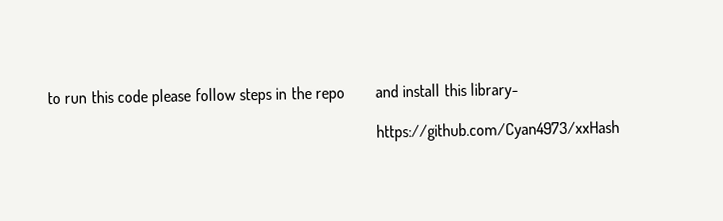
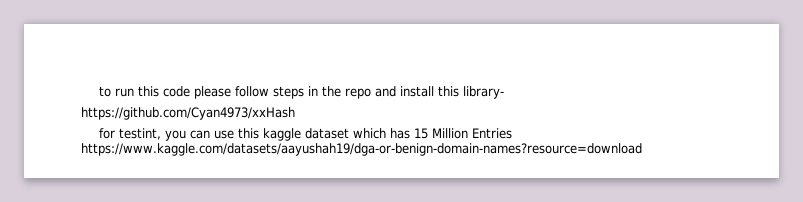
+ for testint, you can use this kaggle dataset which has 15 Million Entries https://www.kaggle.com/datasets/aayushah19/dga-or-benign-domain-names?resource=download

